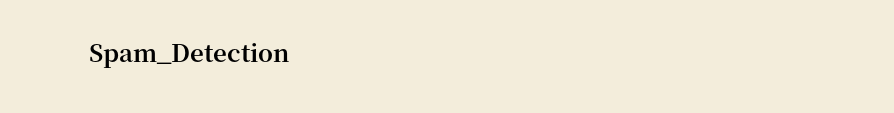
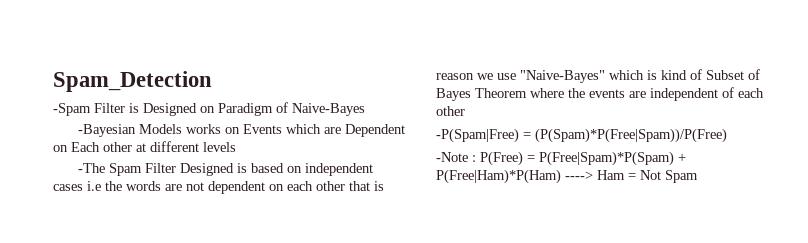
+ -Spam Filter is Designed on Paradigm of Naive-Bayes
+ -Bayesian Models works on Events which are Dependent on Each other at different levels
+ -The Spam Filter Designed is based on independent cases i.e the words are not dependent on each other that is reason we use "Naive-Bayes" which is kind of Subset of Bayes Theorem where the events are independent of each other
+ -P(Spam|Free) = (P(Spam)*P(Free|Spam))/P(Free)
+ -Note : P(Free) = P(Free|Spam)*P(Spam) + P(Free|Ham)*P(Ham) ----> Ham = Not Spam

